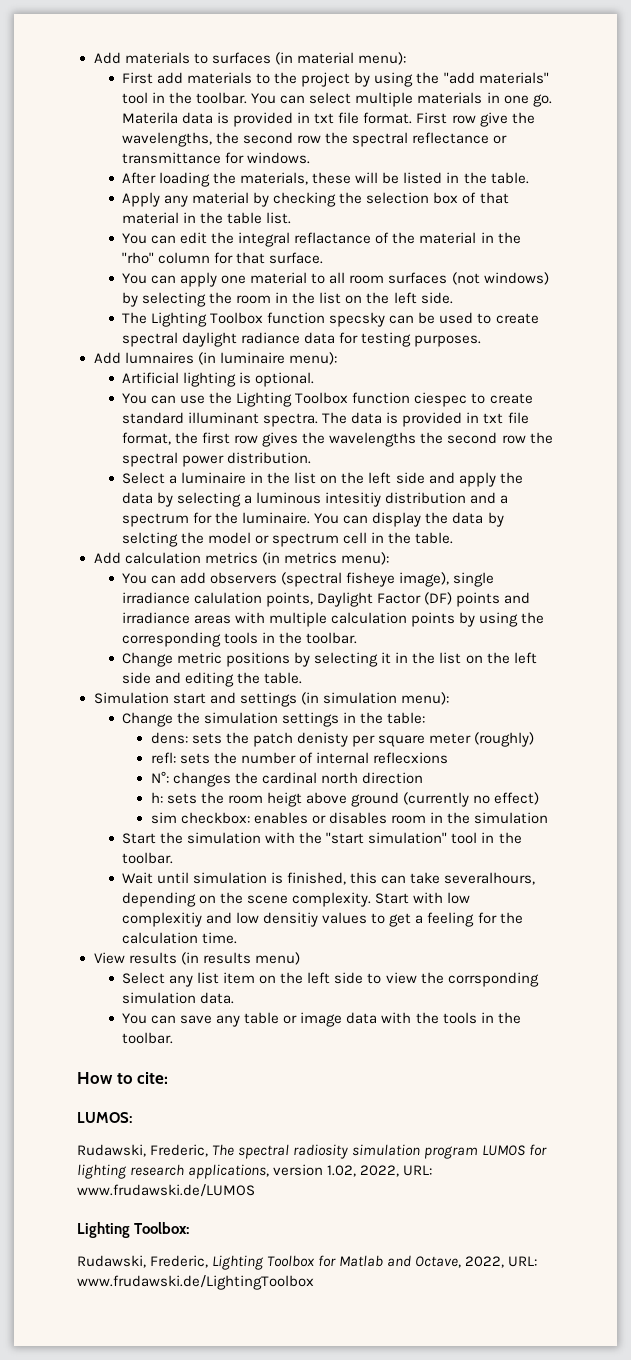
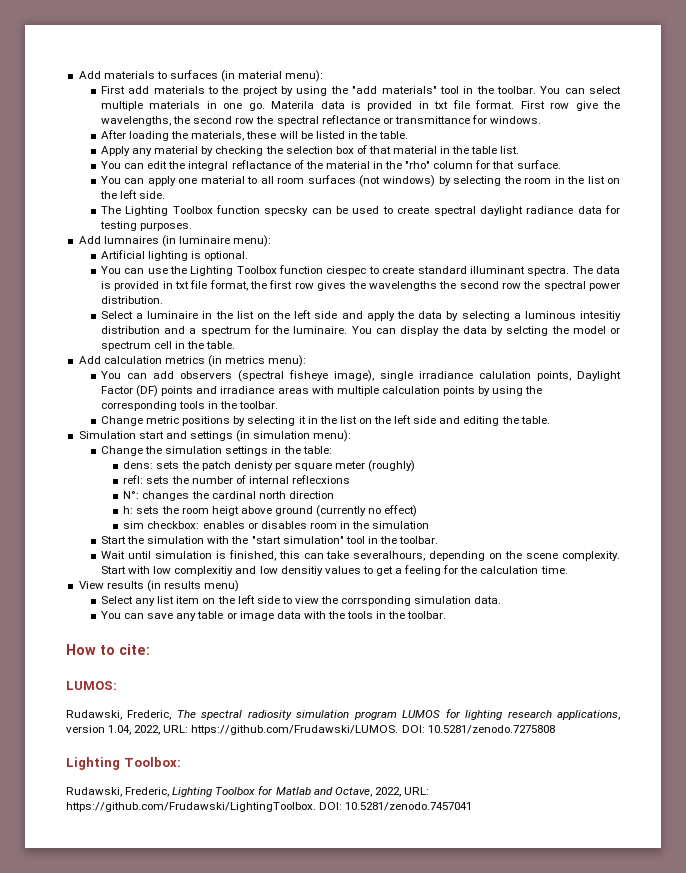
- Rudawski, Frederic, The spectral radiosity simulation program LUMOS for lighting research applications, version 1.02, 2022, URL: www.frudawski.de/LUMOS
+ Rudawski, Frederic, The spectral radiosity simulation program LUMOS for lighting research applications, version 1.04, 2022, URL: https://github.com/Frudawski/LUMOS. DOI: 10.5281/zenodo.7275808
- Rudawski, Frederic, Lighting Toolbox for Matlab and Octave, 2022, URL: www.frudawski.de/LightingToolbox
+ Rudawski, Frederic, Lighting Toolbox for Matlab and Octave, 2022, URL: https://github.com/Frudawski/LightingToolbox. DOI: 10.5281/zenodo.7457041

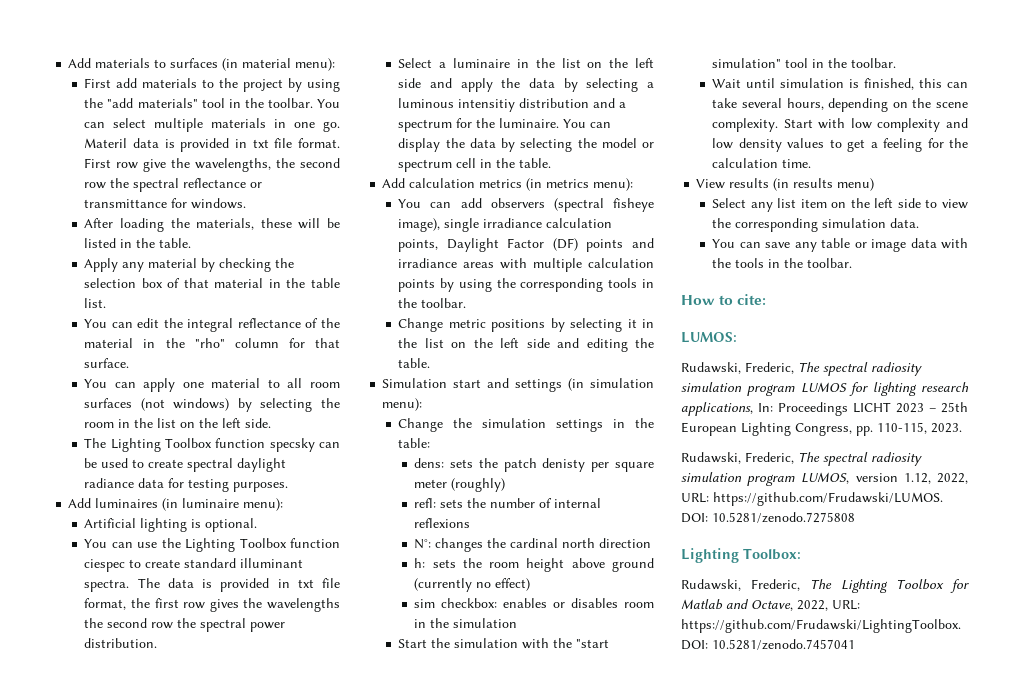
- Materila data is provided in txt file format.
+ Materil data is provided in txt file format.
- You can edit the integral reflactance of the material in the "rho" column for that surface.
+ You can edit the integral reflectance of the material in the "rho" column for that surface.
- Add lumnaires (in luminaire menu):
+ Add luminaires (in luminaire menu):
- Select a luminaire in the list on the left side and apply the data by selecting a luminous intesitiy distribution and a spectrum for the luminaire.
+ Select a luminaire in the list on the left side and apply the data by selecting a luminous intensitiy distribution and a spectrum for the luminaire.
- You can display the data by selcting the model or spectrum cell in the table.
+ You can display the data by selecting the model or spectrum cell in the table.
- You can add observers (spectral fisheye image), single irradiance calulation points, Daylight Factor (DF) points and irradiance areas with multiple calculation points by using the corresponding tools in the toolbar.
+ You can add observers (spectral fisheye image), single irradiance calculation points, Daylight Factor (DF) points and irradiance areas with multiple calculation points by using the corresponding tools in the toolbar.
- refl: sets the number of internal reflecxions
+ refl: sets the number of internal reflexions
- h: sets the room heigt above ground (currently no effect)
+ h: sets the room height above ground (currently no effect)
- Wait until simulation is finished, this can take severalhours, depending on the scene complexity.
+ Wait until simulation is finished, this can take several hours, depending on the scene complexity.
- Start with low complexitiy and low densitiy values to get a feeling for the calculation time.
+ Start with low complexity and low density values to get a feeling for the calculation time.
- Select any list item on the left side to view the corrsponding simulation data.
+ Select any list item on the left side to view the corresponding simulation data.
- Rudawski, Frederic, The spectral radiosity simulation program LUMOS for lighting research applications, version 1.04, 2022, URL: https://github.com/Frudawski/LUMOS. DOI: 10.5281/zenodo.7275808
+ Rudawski, Frederic, The spectral radiosity simulation program LUMOS for lighting research applications, In: Proceedings LICHT 2023 – 25th European Lighting Congress, pp. 110-115, 2023.
+ Rudawski, Frederic, The spectral radiosity simulation program LUMOS, version 1.12, 2022, URL: https://github.com/Frudawski/LUMOS. DOI: 10.5281/zenodo.7275808
- Rudawski, Frederic, Lighting Toolbox for Matlab and Octave, 2022, URL: https://github.com/Frudawski/LightingToolbox. DOI: 10.5281/zenodo.7457041
+ Rudawski, Frederic, The Lighting Toolbox for Matlab and Octave, 2022, URL: https://github.com/Frudawski/LightingToolbox. DOI: 10.5281/zenodo.7457041

